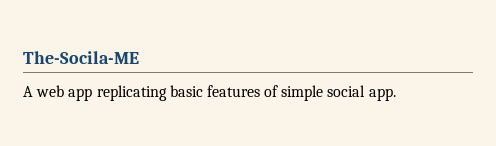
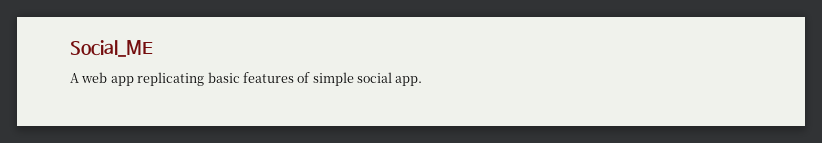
- The-Socila-ME
+ Social_ME

